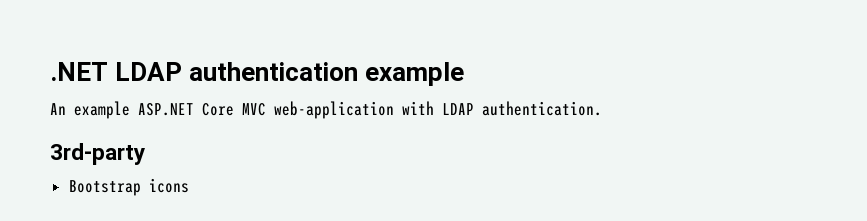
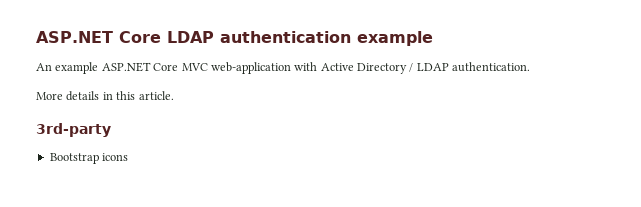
- .NET LDAP authentication example
+ ASP.NET Core LDAP authentication example
- An example ASP.NET Core MVC web-application with LDAP authentication.
+ An example ASP.NET Core MVC web-application with Active Directory / LDAP authentication.
+ More details in this article.

